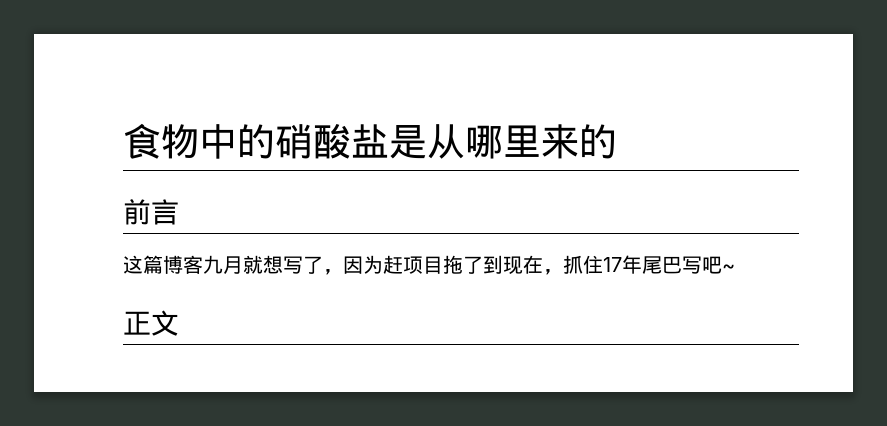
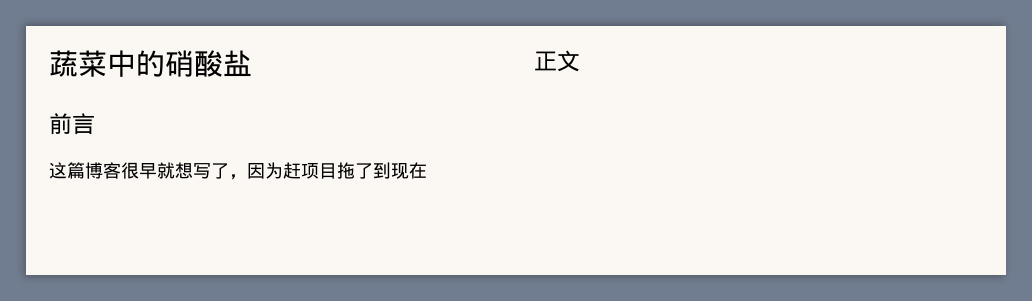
- 食物中的硝酸盐是从哪里来的
+ 蔬菜中的硝酸盐
- 这篇博客九月就想写了，因为赶项目拖了到现在，抓住17年尾巴写吧~
+ 这篇博客很早就想写了，因为赶项目拖了到现在

